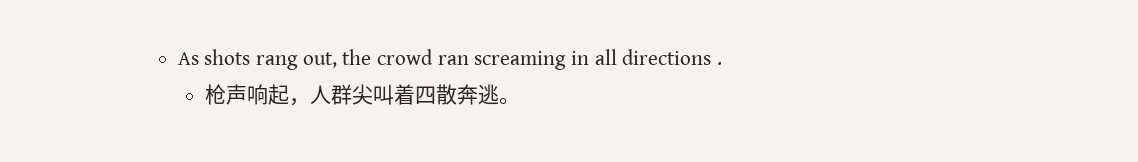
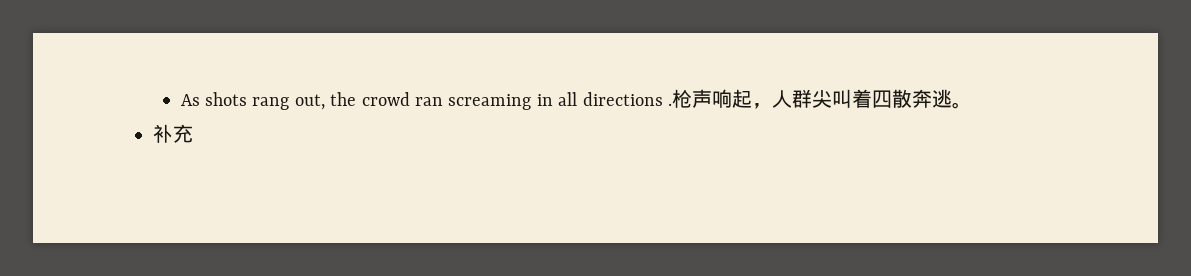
- As shots rang out, the crowd ran screaming in all directions .
- 枪声响起，人群尖叫着四散奔逃。
+ As shots rang out, the crowd ran screaming in all directions .枪声响起，人群尖叫着四散奔逃。
+ 补充

